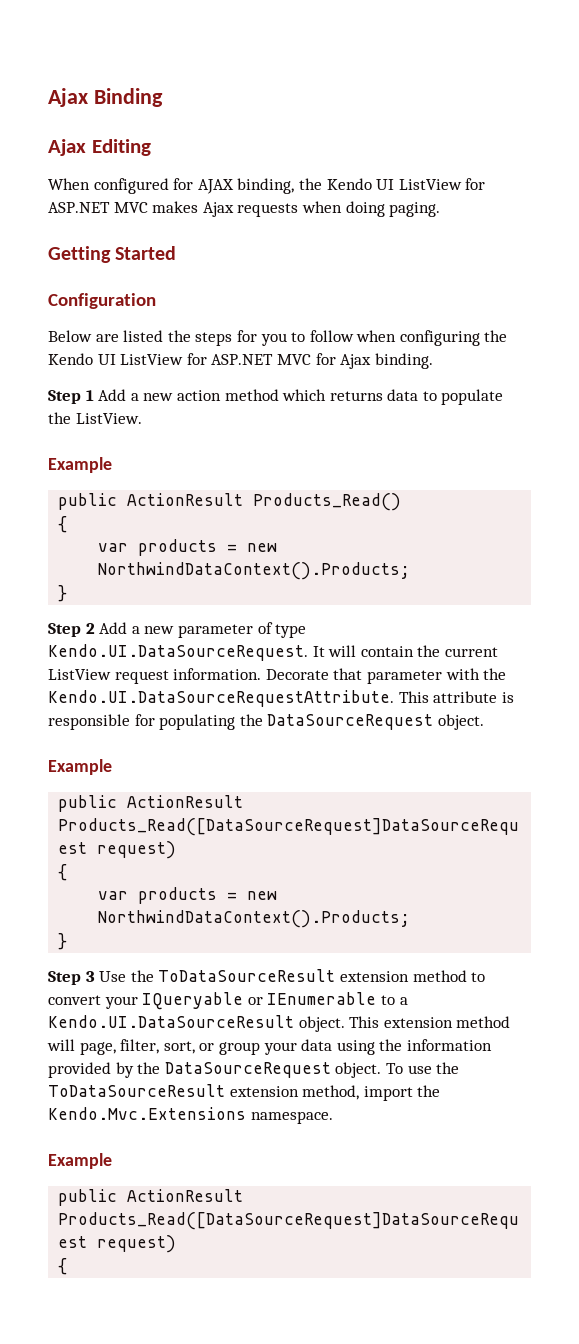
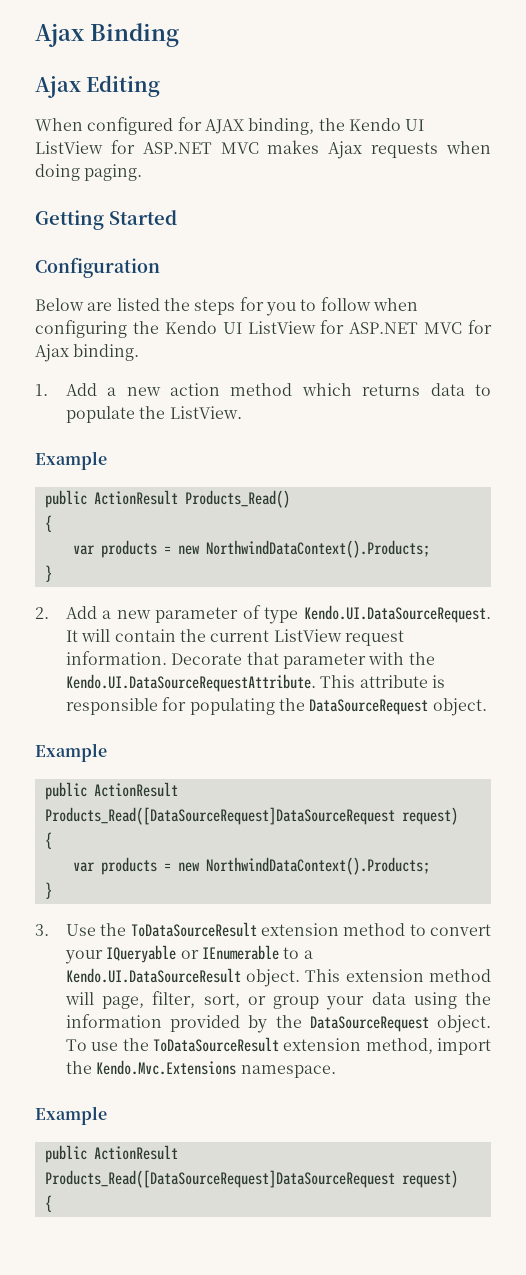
- Step 1 Add a new action method which returns data to populate the ListView.
+ 1. Add a new action method which returns data to populate the ListView.
- Step 2 Add a new parameter of type Kendo.UI.DataSourceRequest. It will contain the current ListView request information.
+ 2. Add a new parameter of type Kendo.UI.DataSourceRequest. It will contain the current ListView request information.
- Step 3 Use the ToDataSourceResult extension method to convert your IQueryable or IEnumerable to a Kendo.UI.DataSourceResult object.
+ 3. Use the ToDataSourceResult extension method to convert your IQueryable or IEnumerable to a Kendo.UI.DataSourceResult object.

